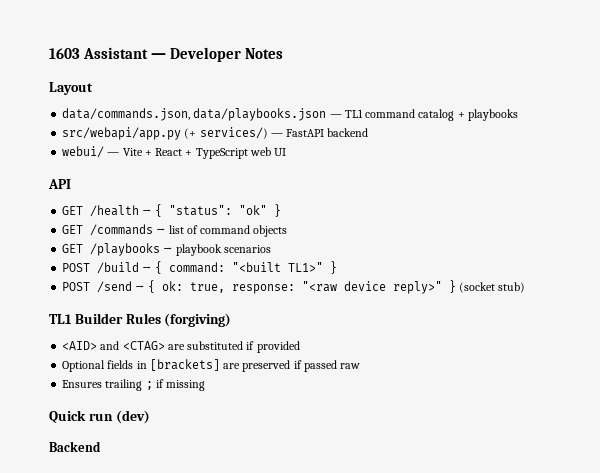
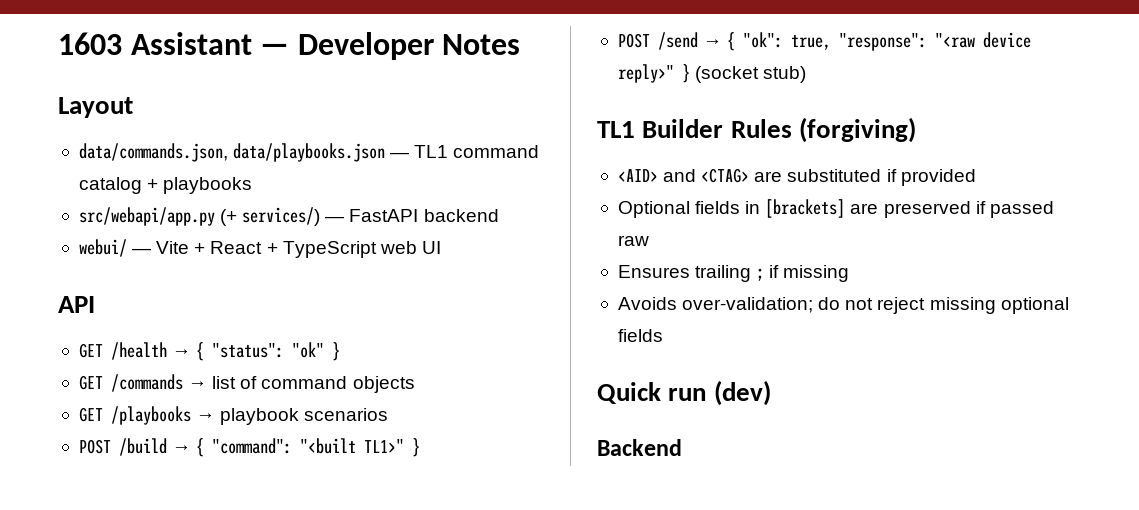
- POST /build → { command: "<built TL1>" }
+ POST /build → { "command": "<built TL1>" }
- POST /send → { ok: true, response: "<raw device reply>" } (socket stub)
+ POST /send → { "ok": true, "response": "<raw device reply>" } (socket stub)
+ Avoids over-validation; do not reject missing optional fields

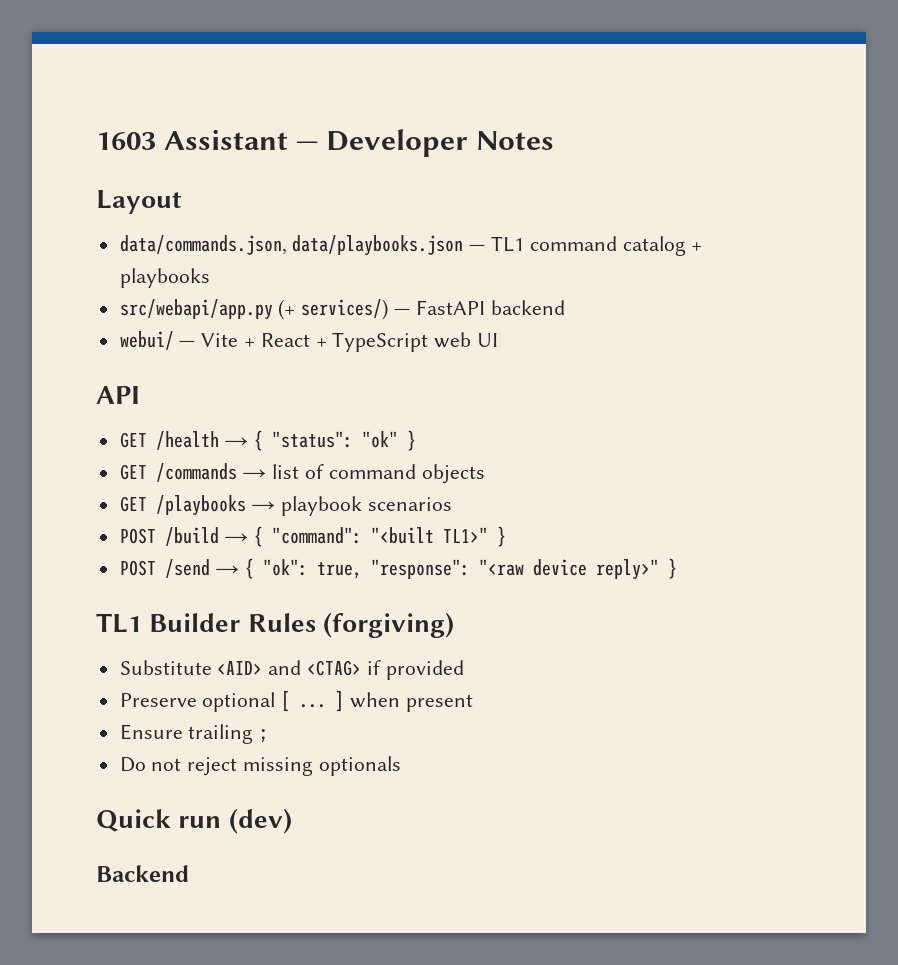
- POST /send → { "ok": true, "response": "<raw device reply>" } (socket stub)
+ POST /send → { "ok": true, "response": "<raw device reply>" }
- <AID> and <CTAG> are substituted if provided
+ Substitute <AID> and <CTAG> if provided
- Optional fields in [brackets] are preserved if passed raw
- Ensures trailing ; if missing
- Avoids over-validation; do not reject missing optional fields
+ Preserve optional [ ... ] when present
+ Ensure trailing ;
+ Do not reject missing optionals

